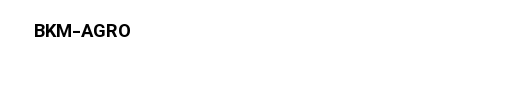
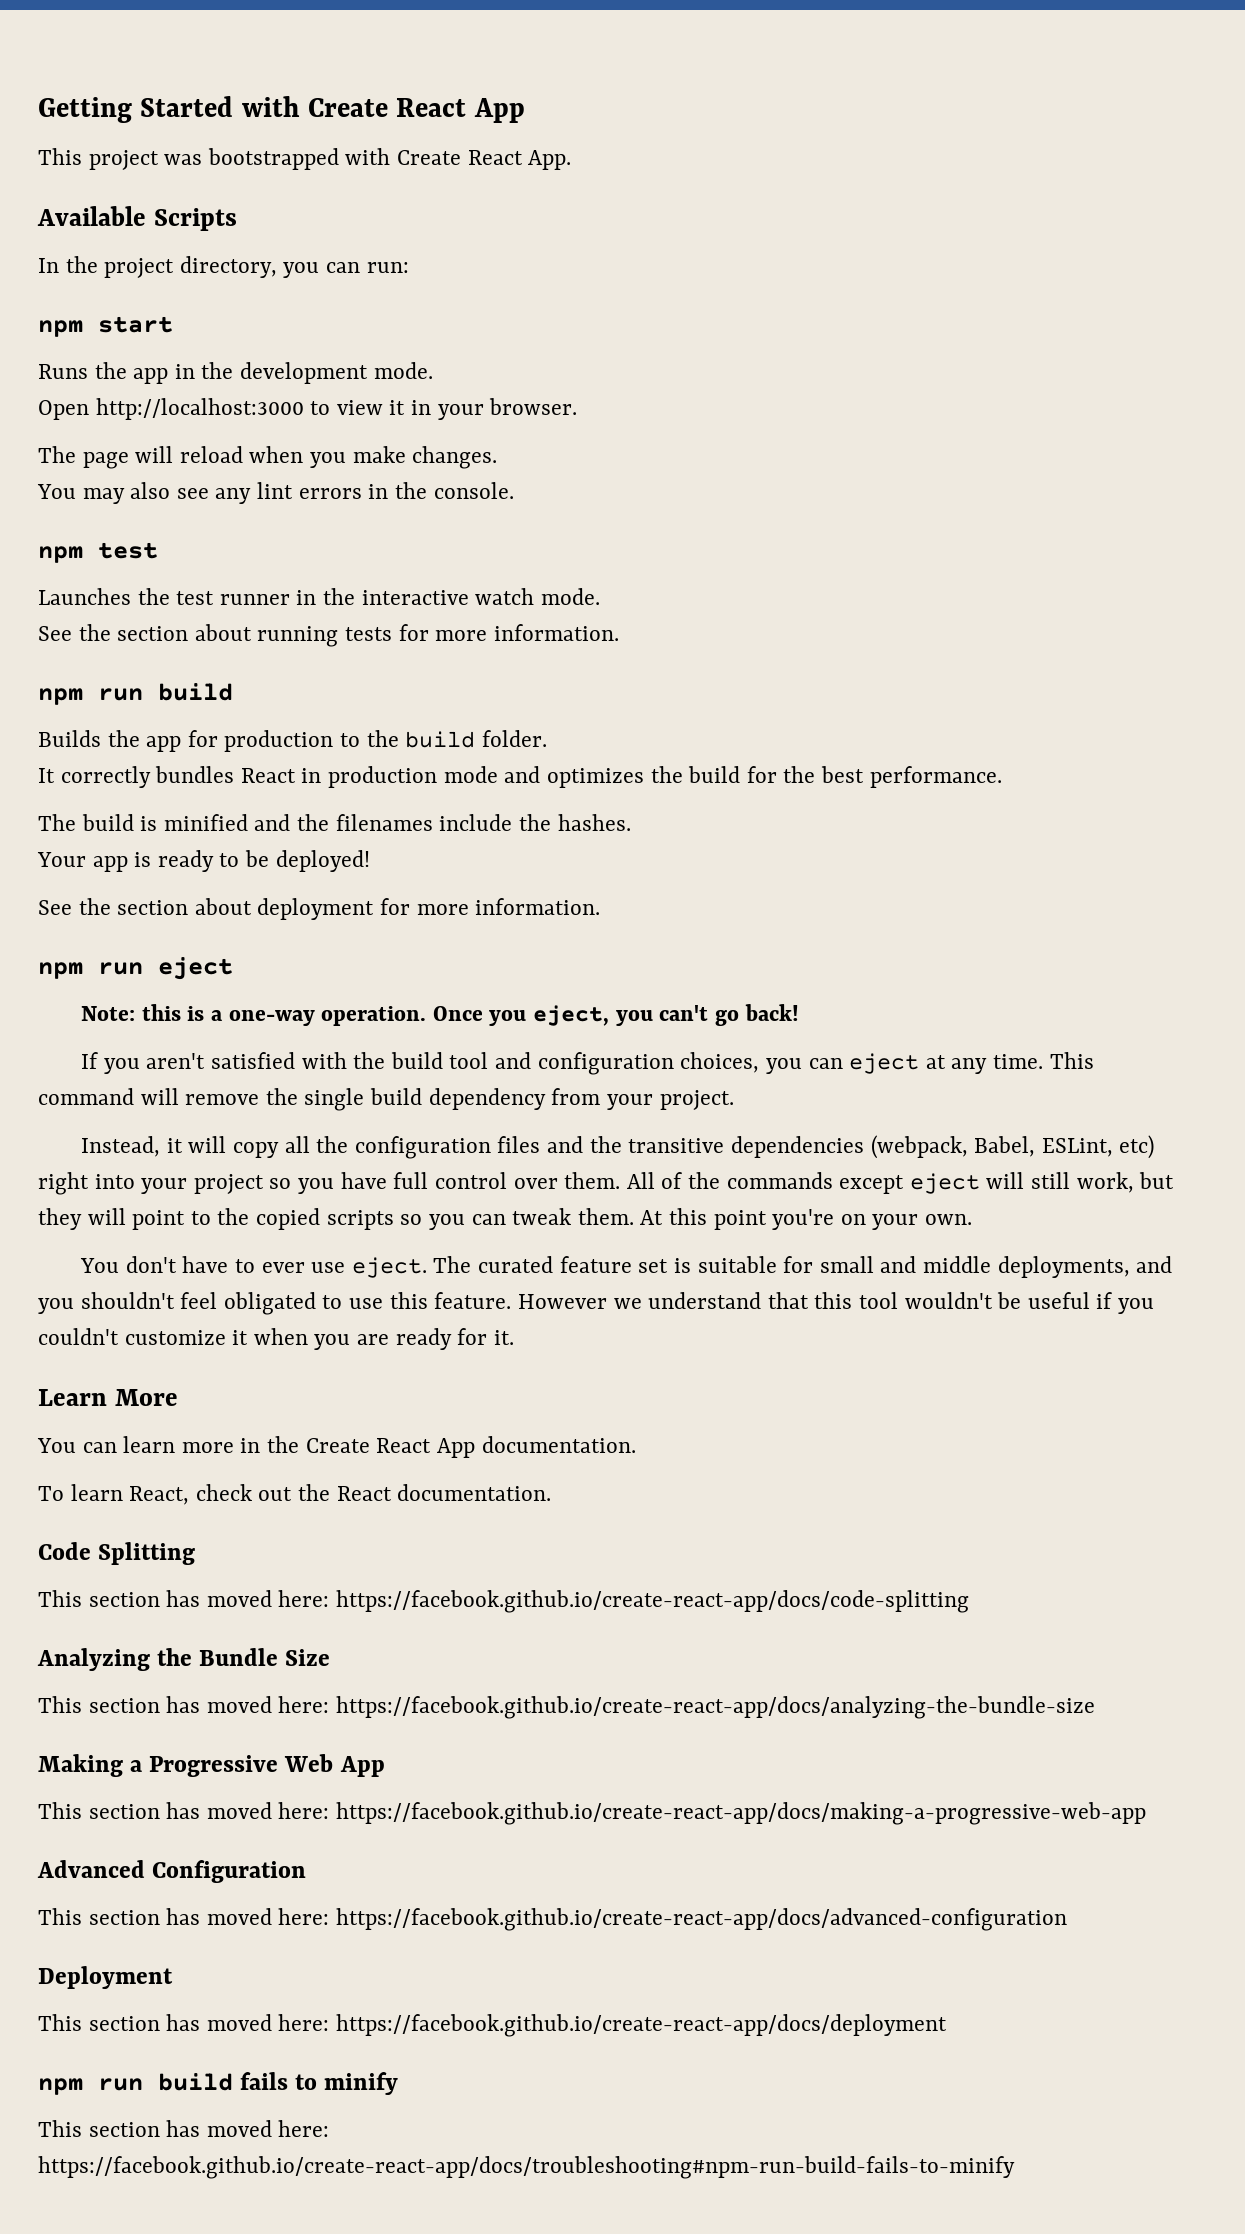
- BKM-AGRO
+ Getting Started with Create React App
+ This project was bootstrapped with Create React App.
+ Available Scripts
+ In the project directory, you can run:
+ npm start
+ Runs the app in the development mode.
+ Open http://localhost:3000 to view it in your browser.
+ The page will reload when you make changes.
+ You may also see any lint errors in the console.
+ npm test
+ Launches the test runner in the interactive watch mode.
+ See the section about running tests for more information.
+ npm run build
+ Builds the app for production to the build folder.
+ It correctly bundles React in production mode and optimizes the build for the best performance.
+ The build is minified and the filenames include the hashes.
+ Your app is ready to be deployed!
+ See the section about deployment for more information.
+ npm run eject
+ Note: this is a one-way operation. Once you eject, you can't go back!
+ If you aren't satisfied with the build tool and configuration choices, you can eject at any time. This command will remove the single build dependency from your project.
+ Instead, it will copy all the configuration files and the transitive dependencies (webpack, Babel, ESLint, etc) right into your project so you have full control over them. All of the commands except eject will still work, but they will point to the copied scripts so you can tweak them. At this point you're on your own.
+ You don't have to ever use eject. The curated feature set is suitable for small and middle deployments, and you shouldn't feel obligated to use this feature. However we understand that this tool wouldn't be useful if you couldn't customize it when you are ready for it.
+ Learn More
+ You can learn more in the Create React App documentation.
+ To learn React, check out the React documentation.
+ Code Splitting
+ This section has moved here: https://facebook.github.io/create-react-app/docs/code-splitting
+ Analyzing the Bundle Size
+ This section has moved here: https://facebook.github.io/create-react-app/docs/analyzing-the-bundle-size
+ Making a Progressive Web App
+ This section has moved here: https://facebook.github.io/create-react-app/docs/making-a-progressive-web-app
+ Advanced Configuration
+ This section has moved here: https://facebook.github.io/create-react-app/docs/advanced-configuration
+ Deployment
+ This section has moved here: https://facebook.github.io/create-react-app/docs/deployment
+ npm run build fails to minify
+ This section has moved here: https://facebook.github.io/create-react-app/docs/troubleshooting#npm-run-build-fails-to-minify

